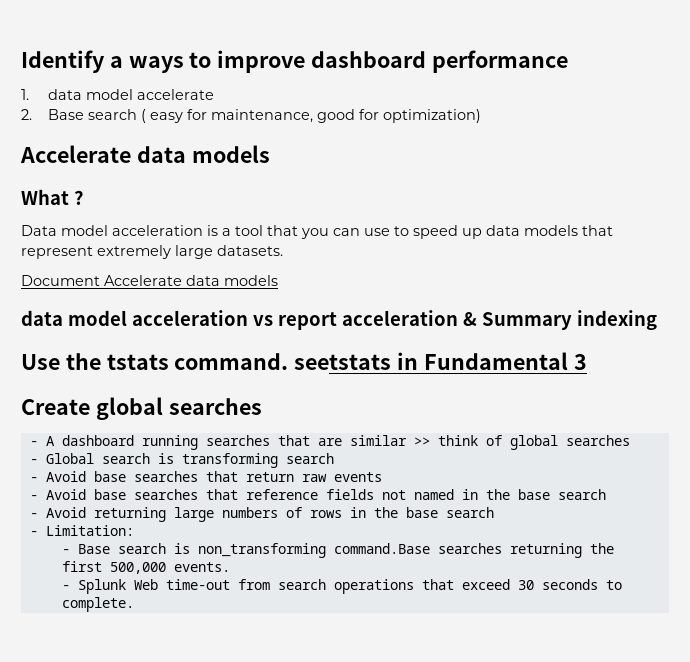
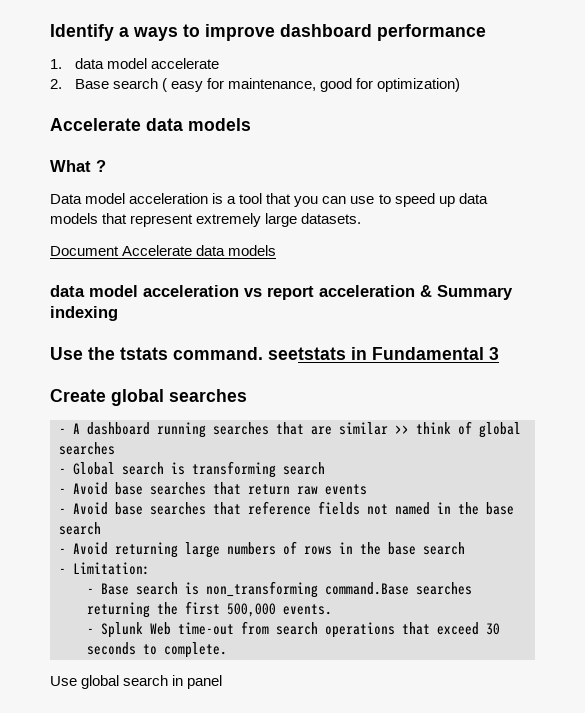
+ Use global search in panel

